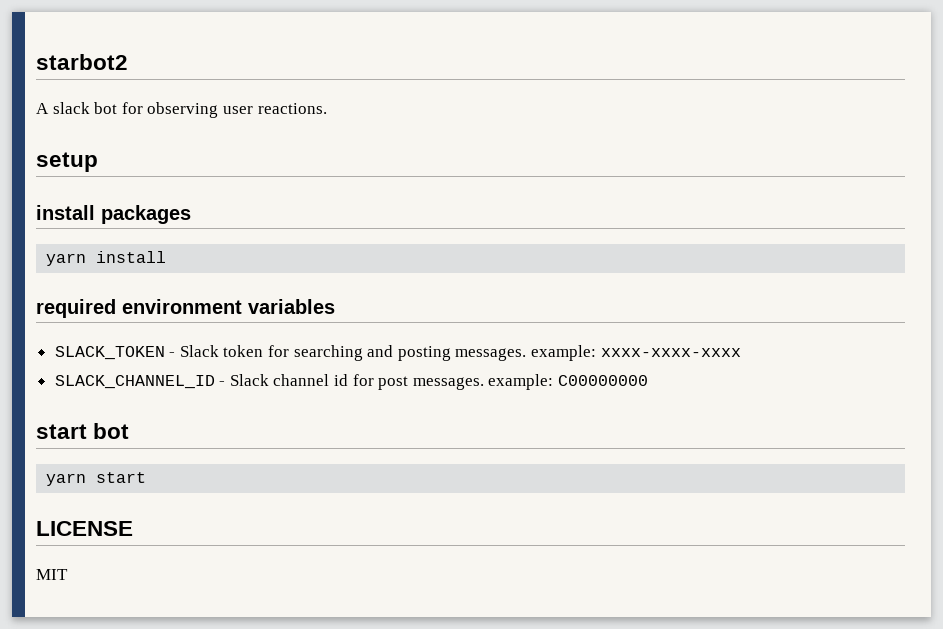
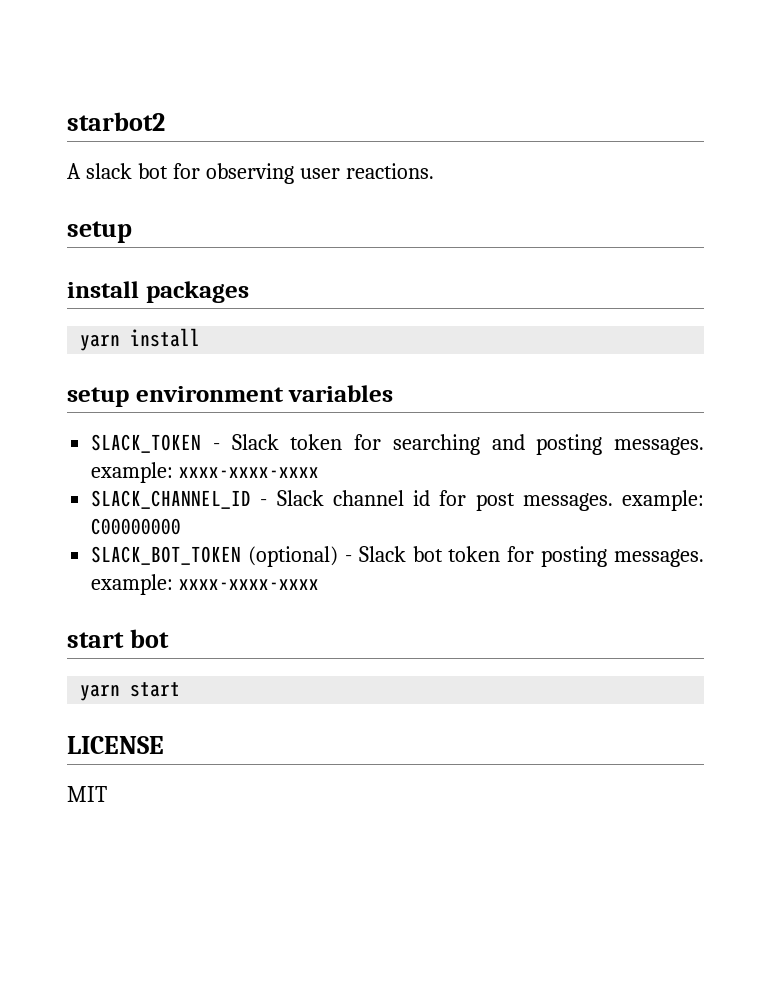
- required environment variables
+ setup environment variables
+ SLACK_BOT_TOKEN (optional) - Slack bot token for posting messages. example: xxxx-xxxx-xxxx

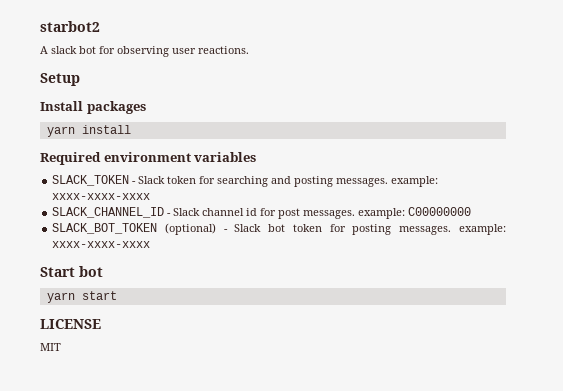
  A slack bot for observing user reactions.
- setup
- install packages
+ Setup
+ Install packages
- setup environment variables
+ Required environment variables
- start bot
+ Start bot

